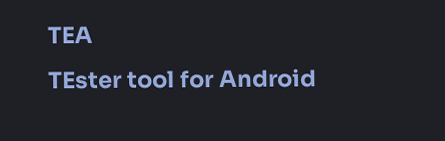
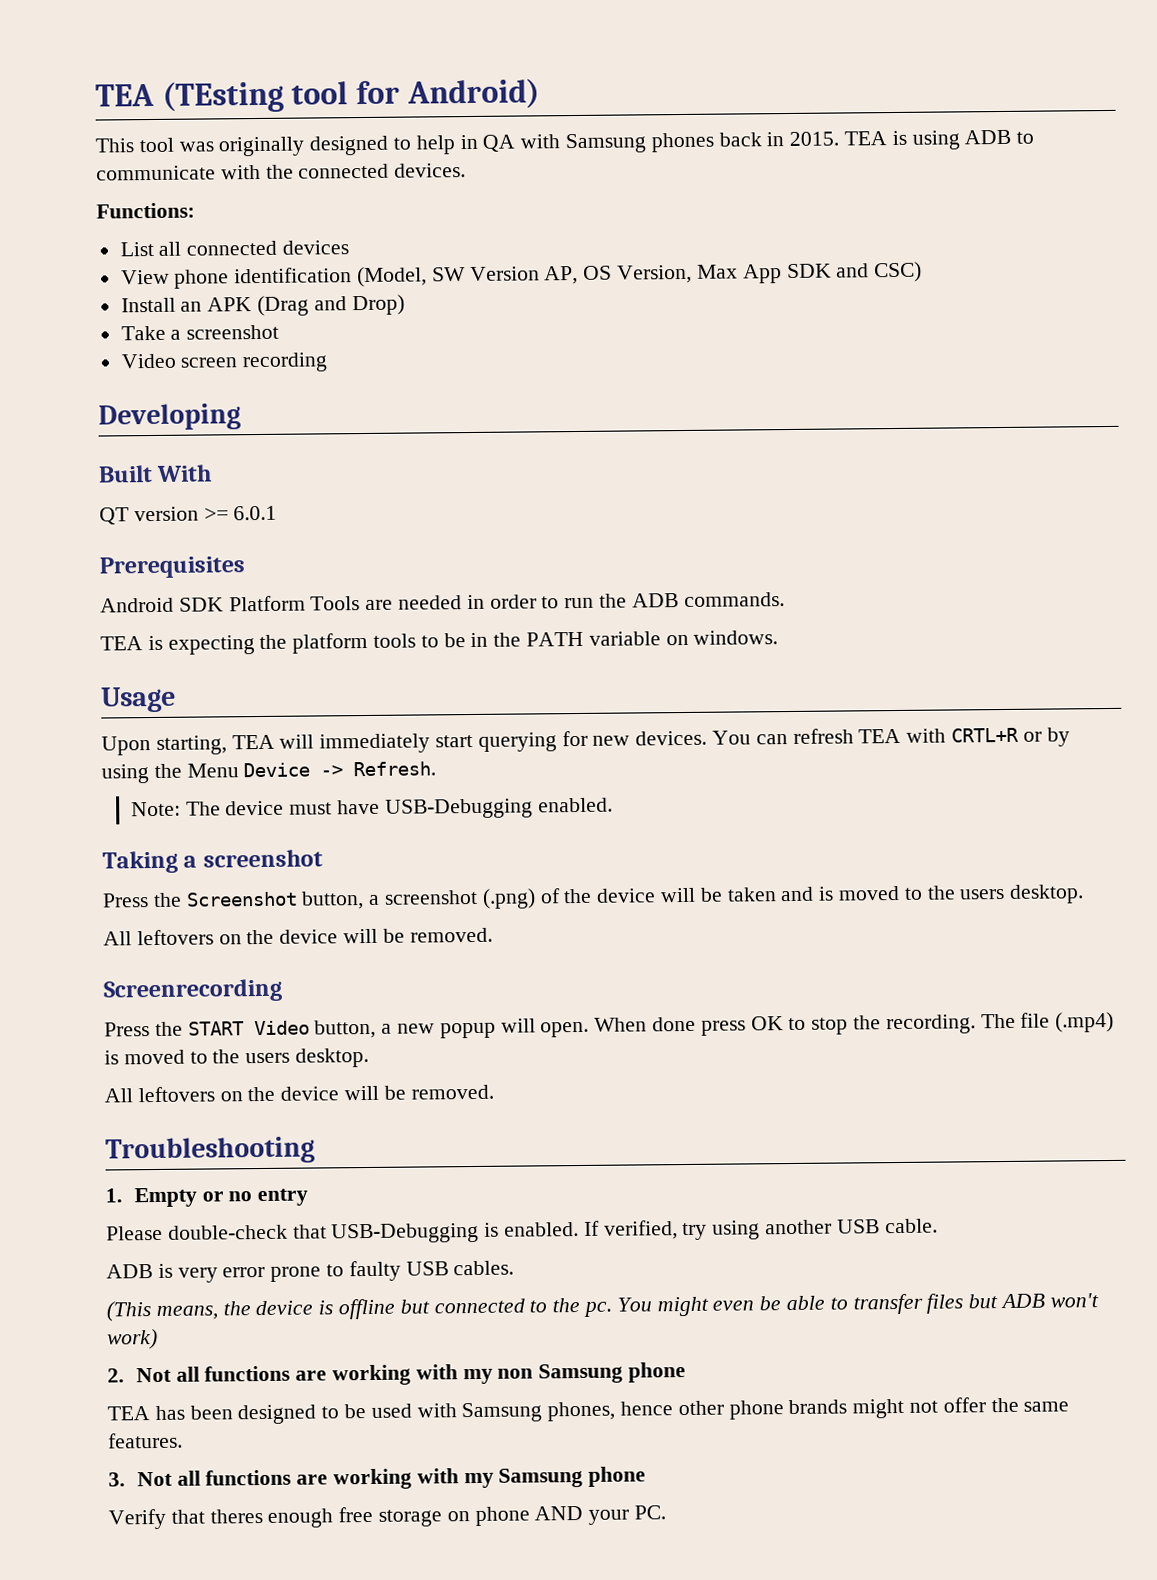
- TEA
- TEster tool for Android
+ TEA (TEsting tool for Android)
+ This tool was originally designed to help in QA with Samsung phones back in 2015. TEA is using ADB to communicate with the connected devices.
+ Functions:
+ List all connected devices
+ View phone identification (Model, SW Version AP, OS Version, Max App SDK and CSC)
+ Install an APK (Drag and Drop)
+ Take a screenshot
+ Video screen recording
+ Developing
+ Built With
+ QT version >= 6.0.1
+ Prerequisites
+ Android SDK Platform Tools are needed in order to run the ADB commands.
+ TEA is expecting the platform tools to be in the PATH variable on windows.
+ Usage
+ Upon starting, TEA will immediately start querying for new devices. You can refresh TEA with CRTL+R or by using the Menu Device -> Refresh.
+ Note: The device must have USB-Debugging enabled.
+ Taking a screenshot
+ Press the Screenshot button, a screenshot (.png) of the device will be taken and is moved to the users desktop.
+ All leftovers on the device will be removed.
+ Screenrecording
+ Press the START Video button, a new popup will open. When done press OK to stop the recording. The file (.mp4) is moved to the users desktop.
+ All leftovers on the device will be removed.
+ Troubleshooting
+ 1. Empty or no entry
+ Please double-check that USB-Debugging is enabled. If verified, try using another USB cable.
+ ADB is very error prone to faulty USB cables.
+ (This means, the device is offline but connected to the pc. You might even be able to transfer files but ADB won't work)
+ 2. Not all functions are working with my non Samsung phone
+ TEA has been designed to be used with Samsung phones, hence other phone brands might not offer the same features.
+ 3. Not all functions are working with my Samsung phone
+ Verify that theres enough free storage on phone AND your PC.

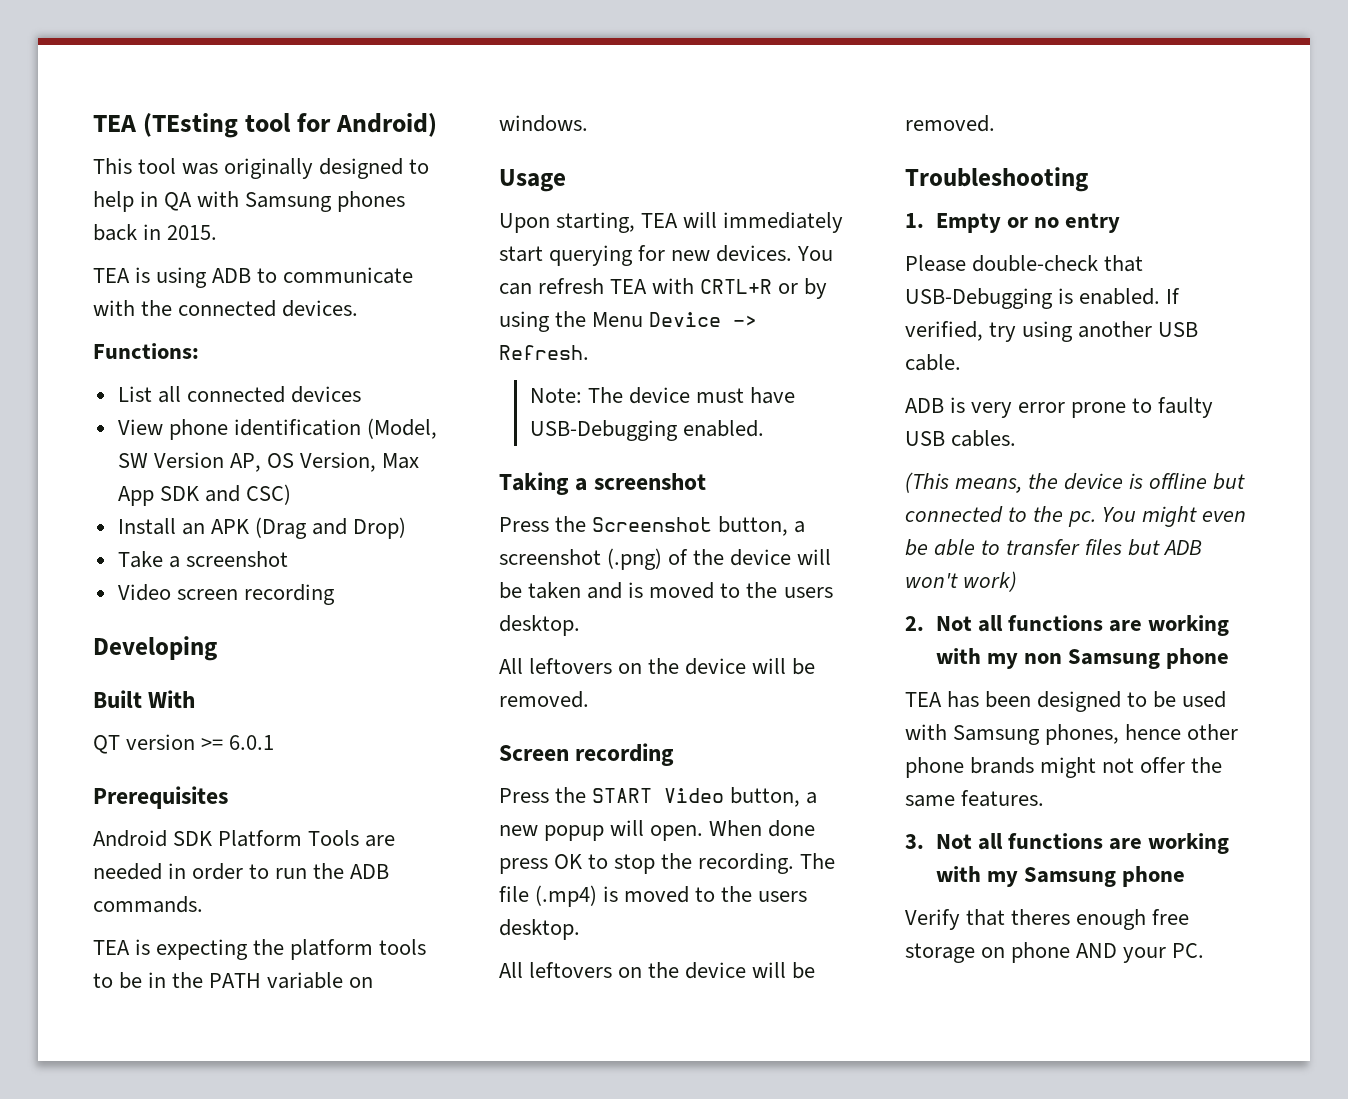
- This tool was originally designed to help in QA with Samsung phones back in 2015. TEA is using ADB to communicate with the connected devices.
+ This tool was originally designed to help in QA with Samsung phones back in 2015.
+ TEA is using ADB to communicate with the connected devices.
- Screenrecording
+ Screen recording

